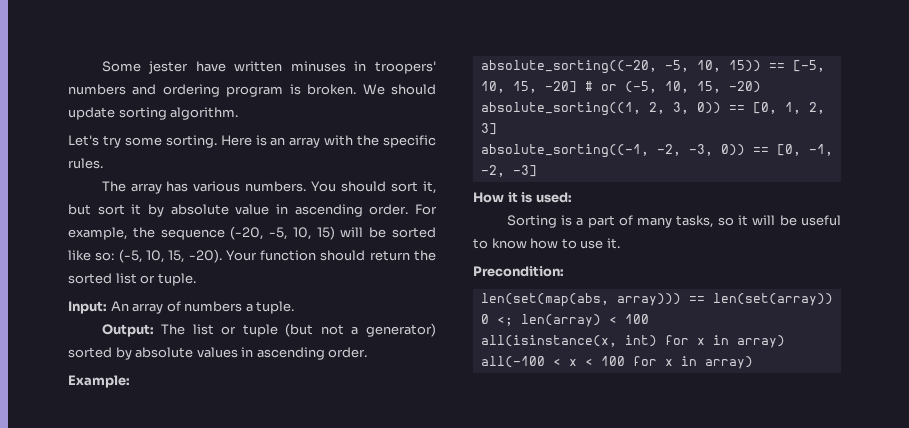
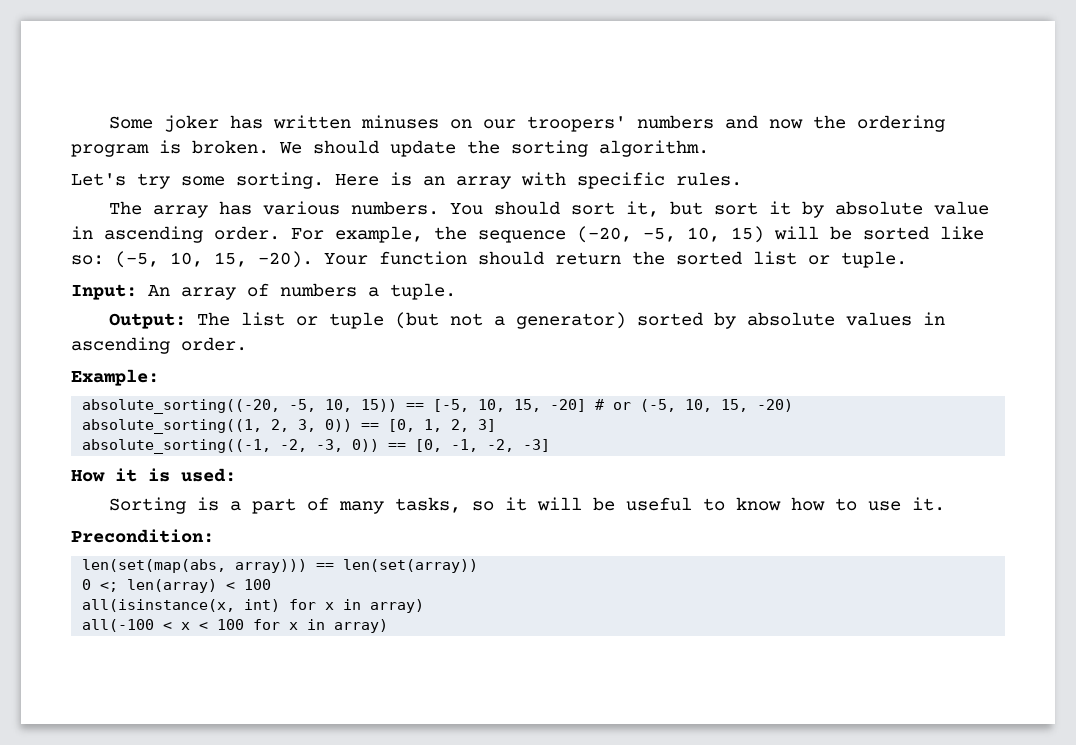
- Some jester have written minuses in troopers' numbers and ordering program is broken.
+ Some joker has written minuses on our troopers' numbers and now the ordering program is broken.
- We should update sorting algorithm.
+ We should update the sorting algorithm.
- Here is an array with the specific rules.
+ Here is an array with specific rules.

